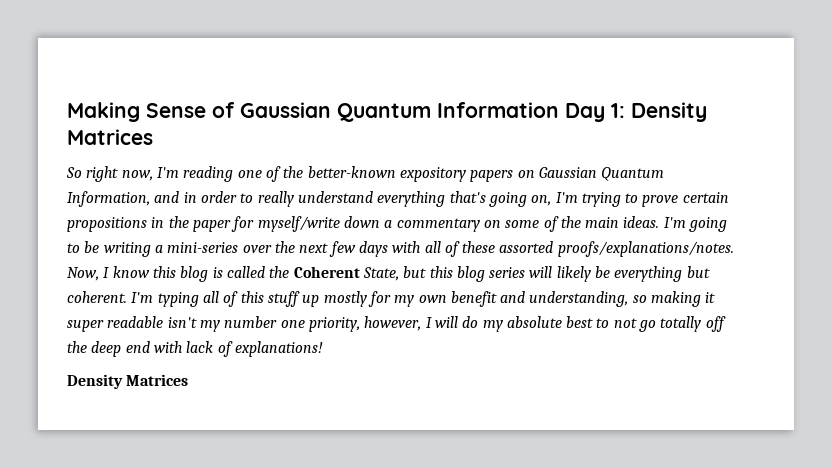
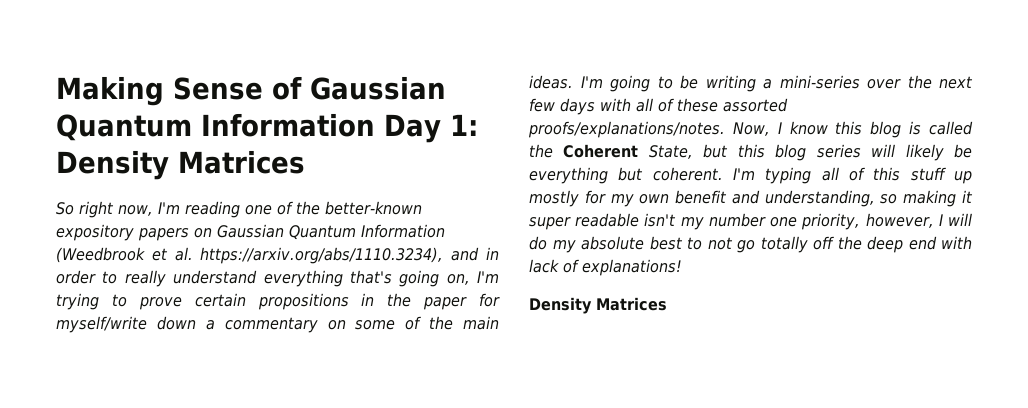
- So right now, I'm reading one of the better-known expository papers on Gaussian Quantum Information, and in order to really understand everything that's going on, I'm trying to prove certain propositions in the paper for myself/write down a commentary on some of the main ideas.
+ So right now, I'm reading one of the better-known expository papers on Gaussian Quantum Information (Weedbrook et al. https://arxiv.org/abs/1110.3234), and in order to really understand everything that's going on, I'm trying to prove certain propositions in the paper for myself/write down a commentary on some of the main ideas.

